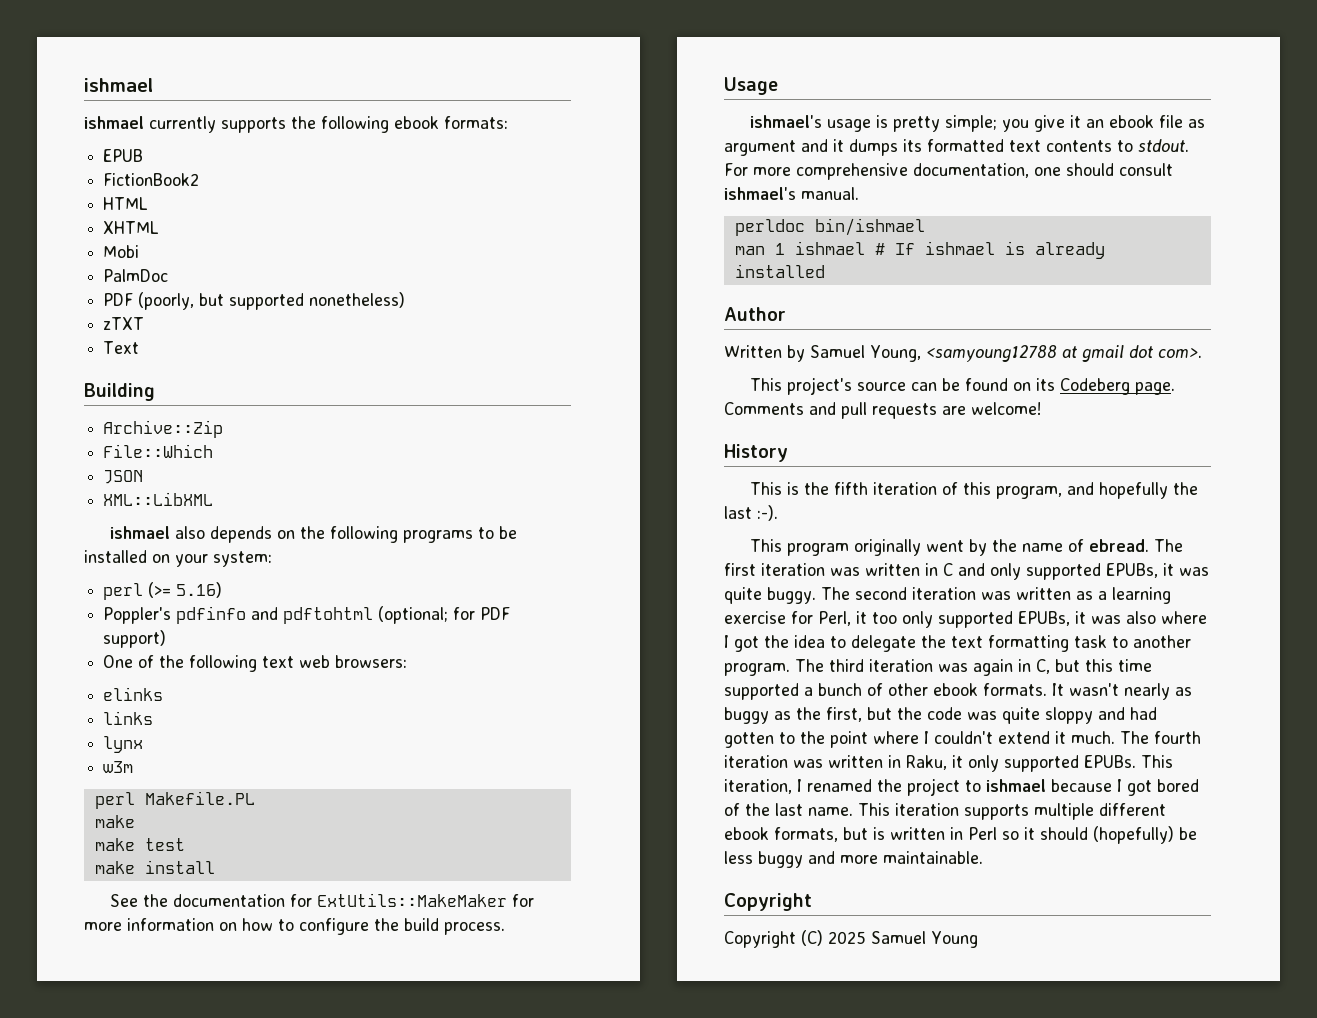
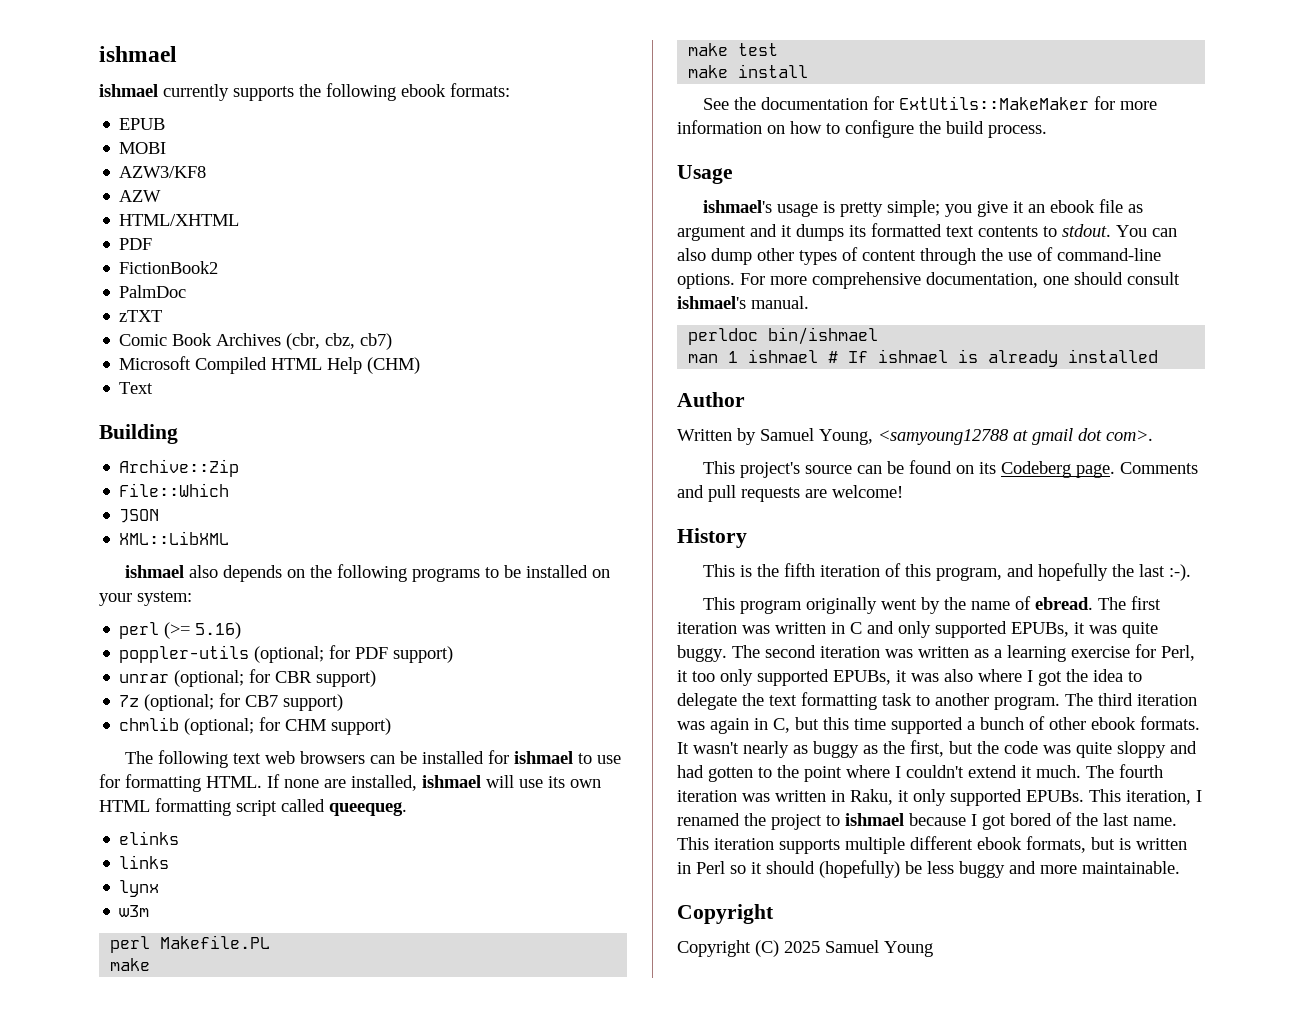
+ MOBI
+ AZW3/KF8
+ AZW
+ HTML/XHTML
+ PDF
  FictionBook2
- HTML
- XHTML
- Mobi
  PalmDoc
- PDF (poorly, but supported nonetheless)
  zTXT
+ Comic Book Archives (cbr, cbz, cb7)
+ Microsoft Compiled HTML Help (CHM)
- Poppler's pdfinfo and pdftohtml (optional; for PDF support)
+ poppler-utils (optional; for PDF support)
- One of the following text web browsers:
+ unrar (optional; for CBR support)
+ 7z (optional; for CB7 support)
+ chmlib (optional; for CHM support)
+ The following text web browsers can be installed for ishmael to use for formatting HTML. If none are installed, ishmael will use its own HTML formatting script called queequeg.
+ You can also dump other types of content through the use of command-line options.

